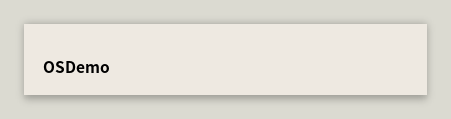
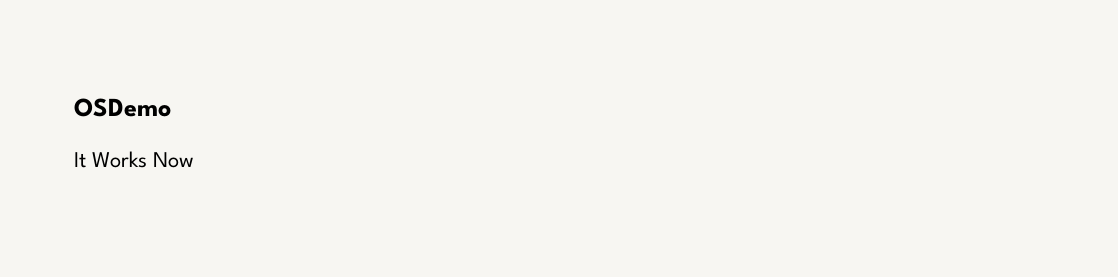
+ It Works Now

